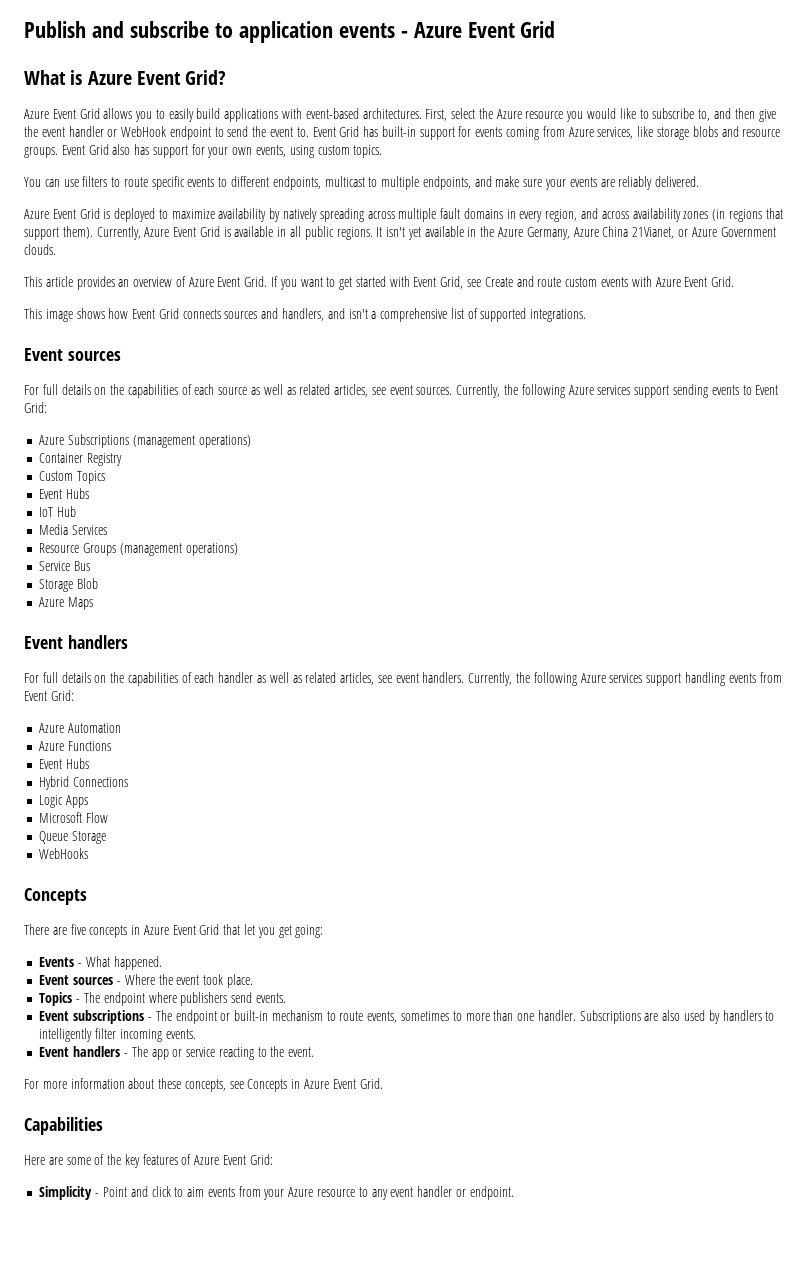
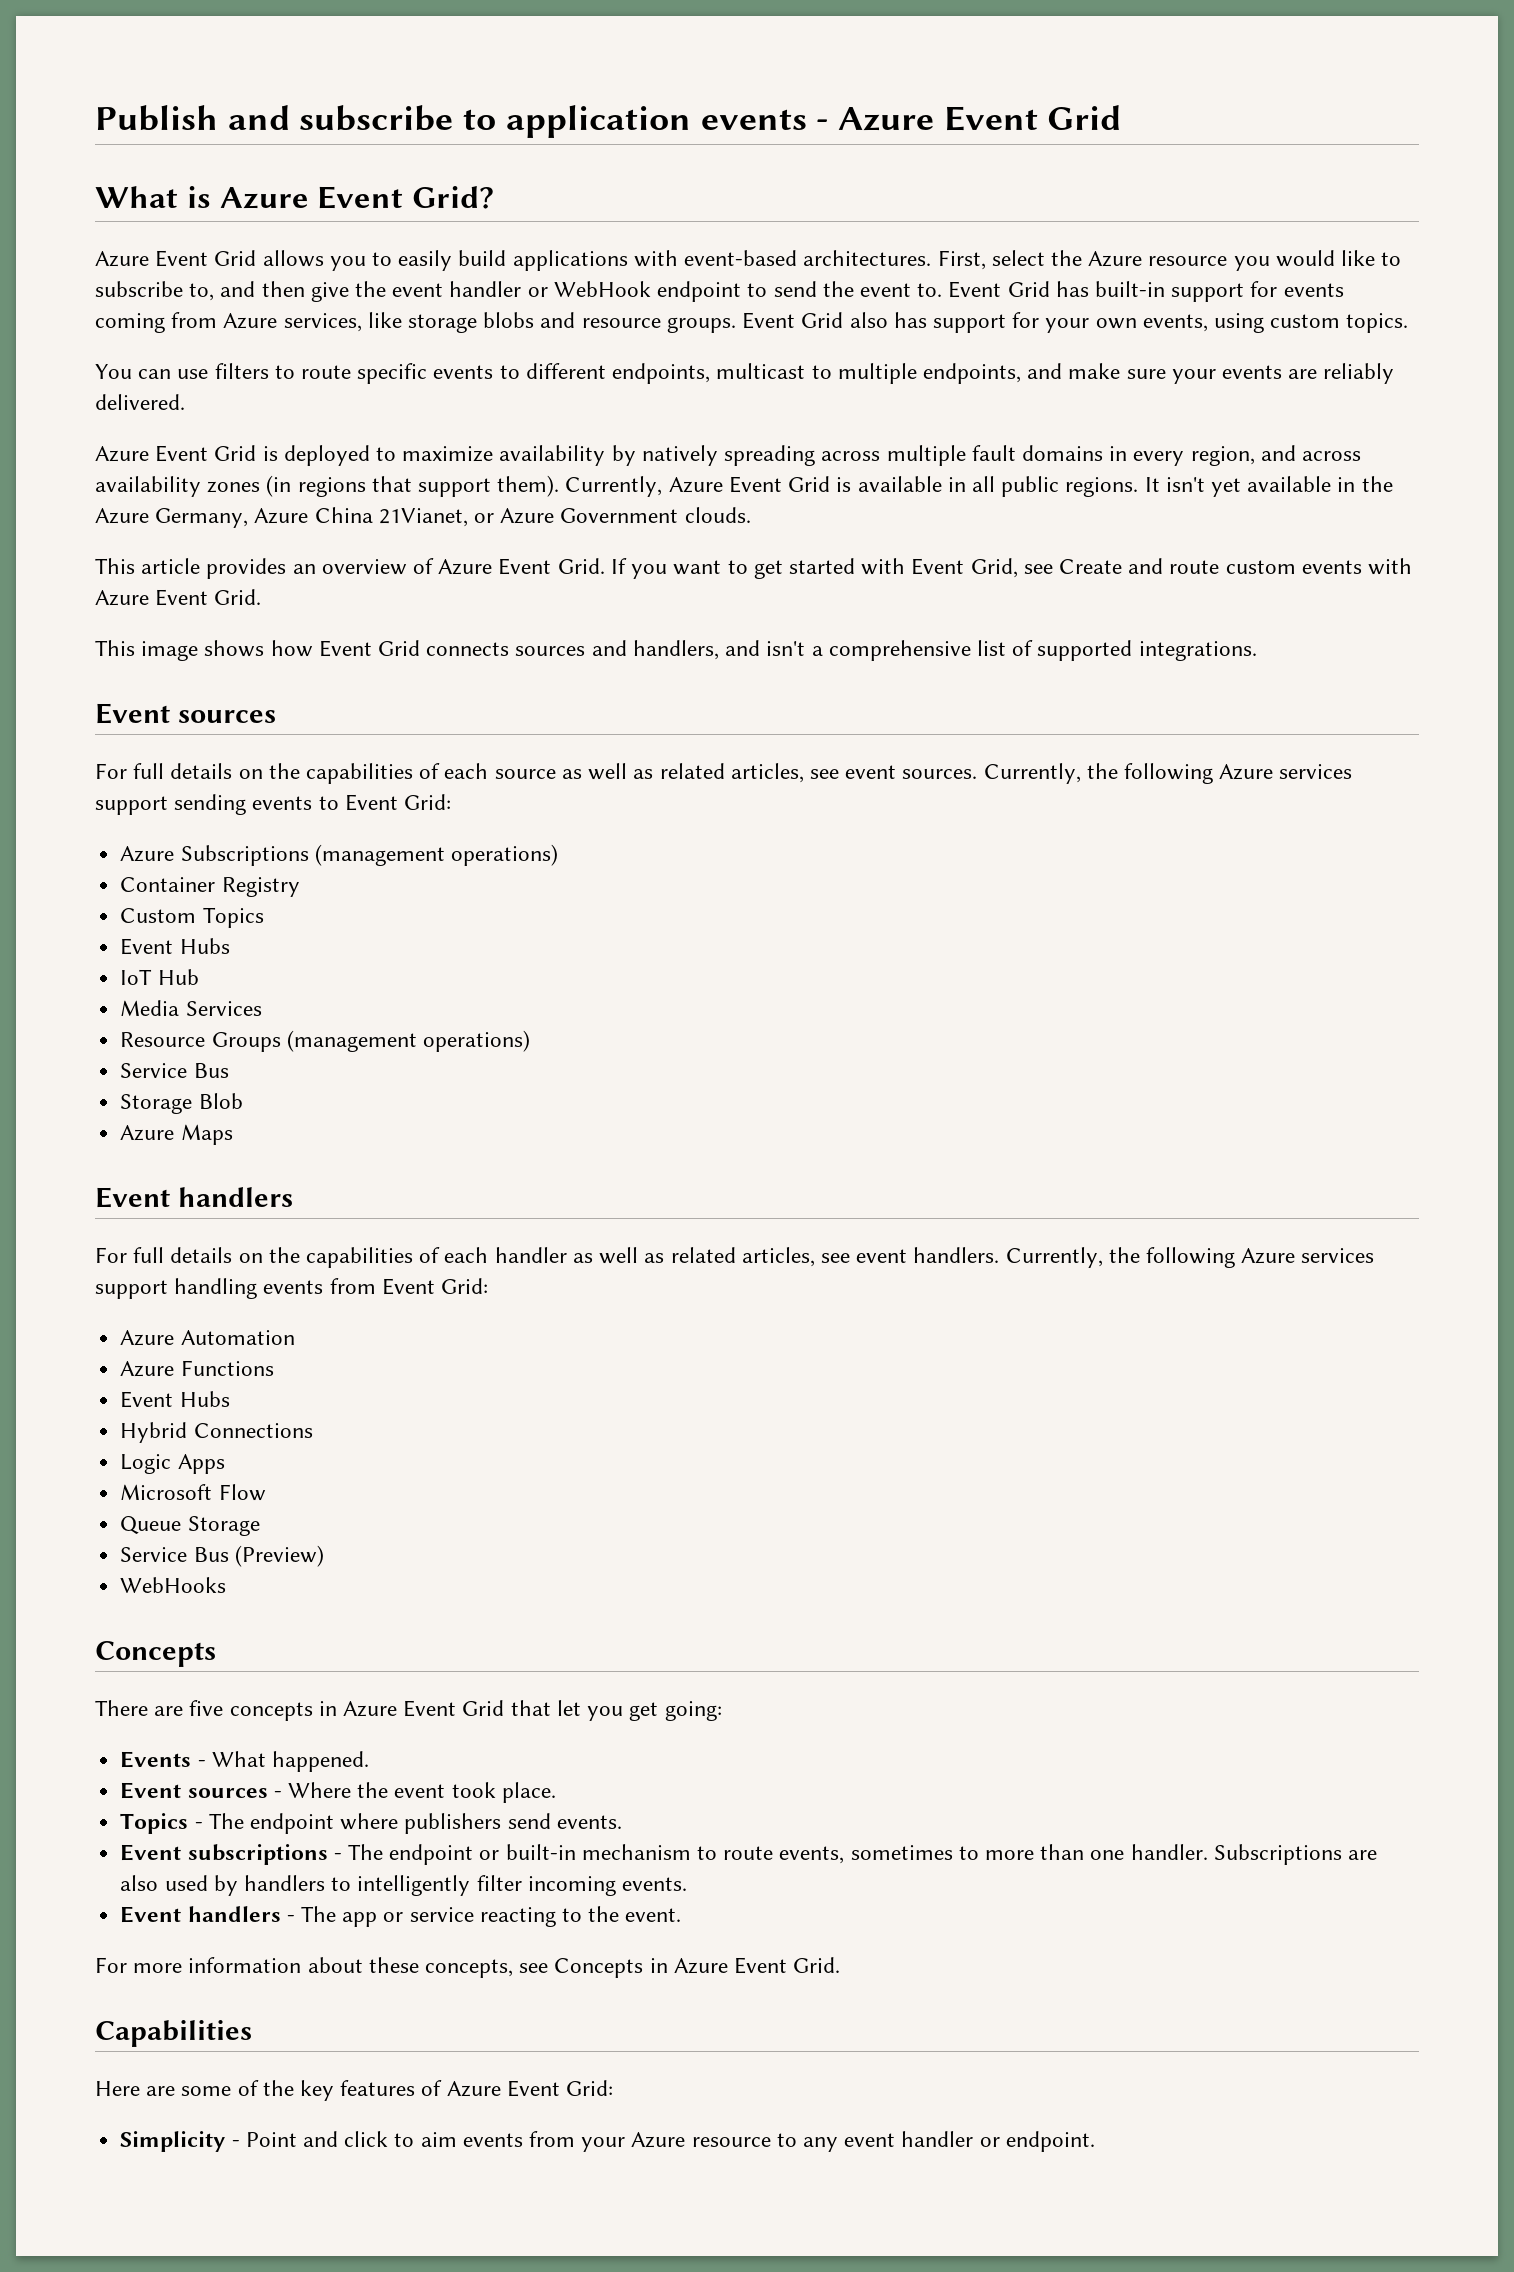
+ Service Bus (Preview)

